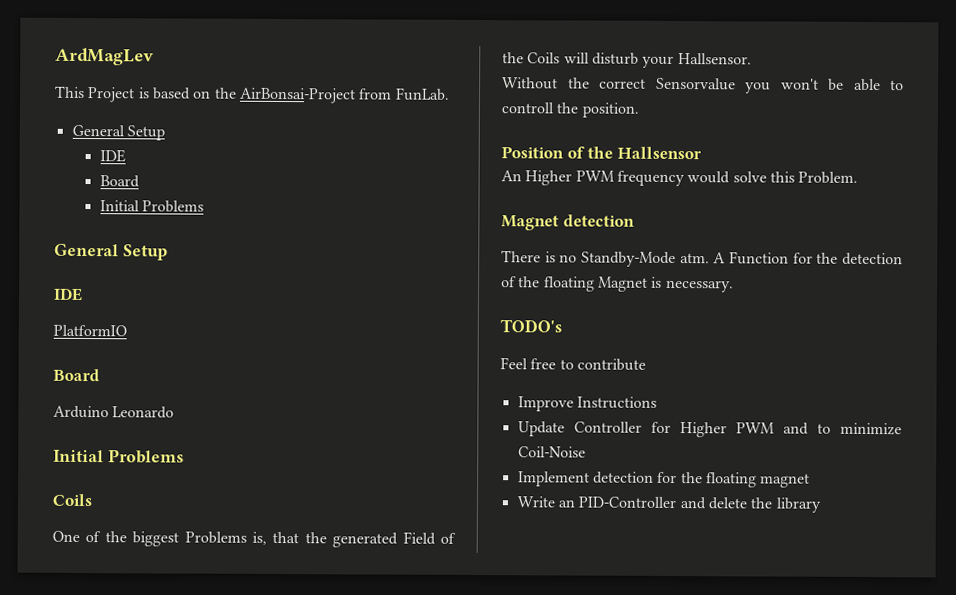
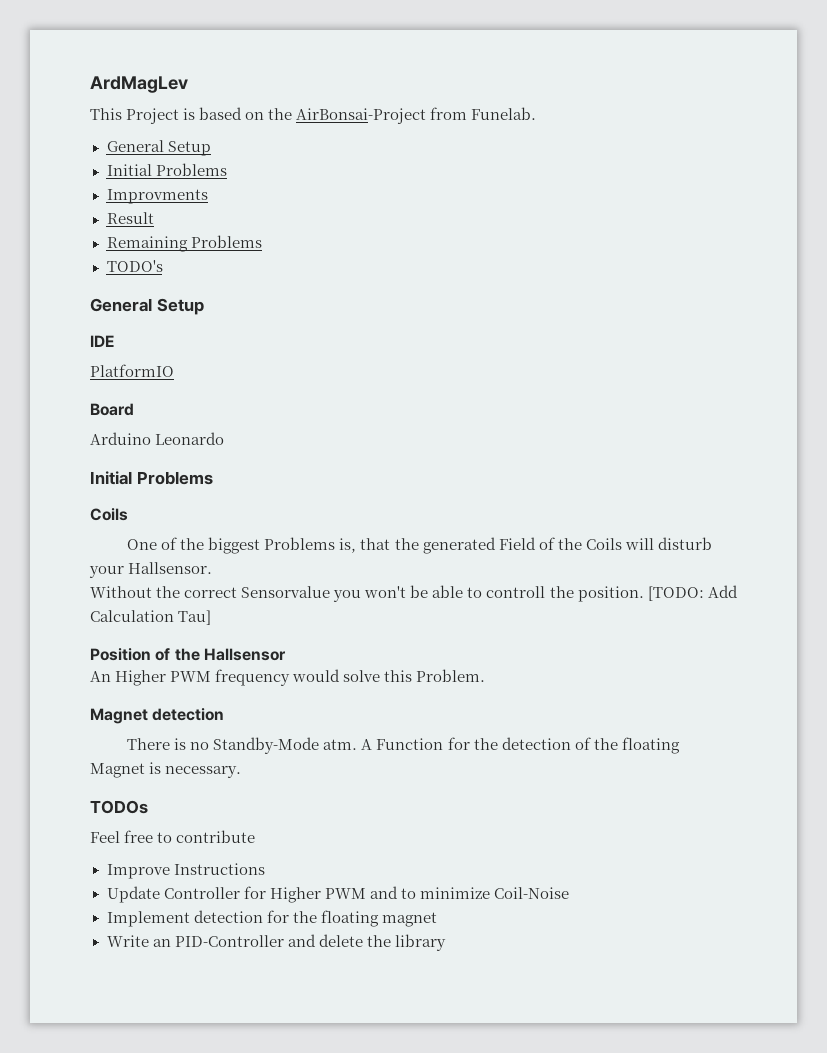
- This Project is based on the AirBonsai-Project from FunLab.
+ This Project is based on the AirBonsai-Project from Funelab.
  General Setup
- IDE
- Board
  Initial Problems
+ Improvments
+ Result
+ Remaining Problems
+ TODO's
+ [TODO: Add Calculation Tau]
- TODO's
+ TODOs

